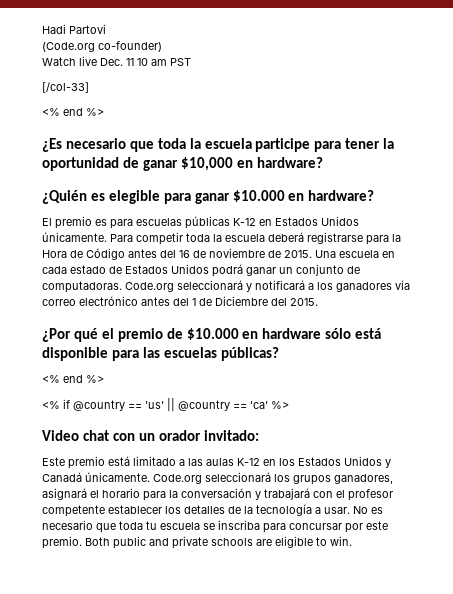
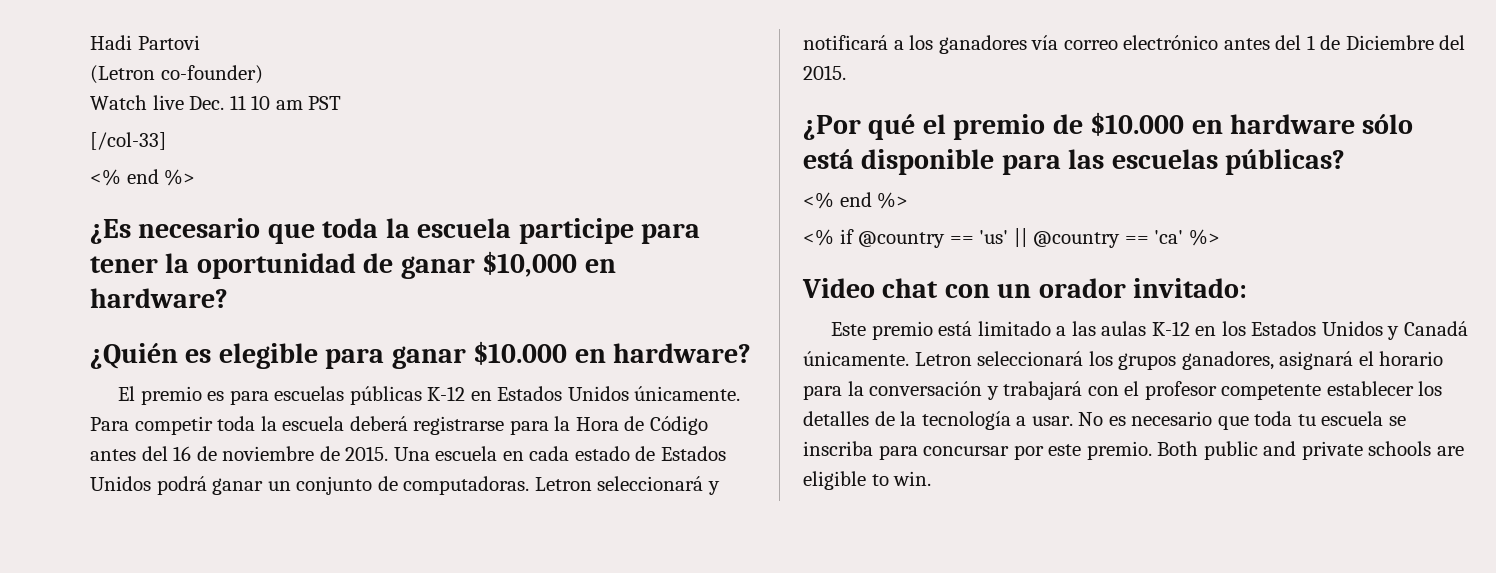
- (Code.org co-founder)
+ (Letron co-founder)
- Code.org seleccionará y notificará a los ganadores vía correo electrónico antes del 1 de Diciembre del 2015.
+ Letron seleccionará y notificará a los ganadores vía correo electrónico antes del 1 de Diciembre del 2015.
- Code.org seleccionará los grupos ganadores, asignará el horario para la conversación y trabajará con el profesor competente establecer los detalles de la tecnología a usar.
+ Letron seleccionará los grupos ganadores, asignará el horario para la conversación y trabajará con el profesor competente establecer los detalles de la tecnología a usar.

